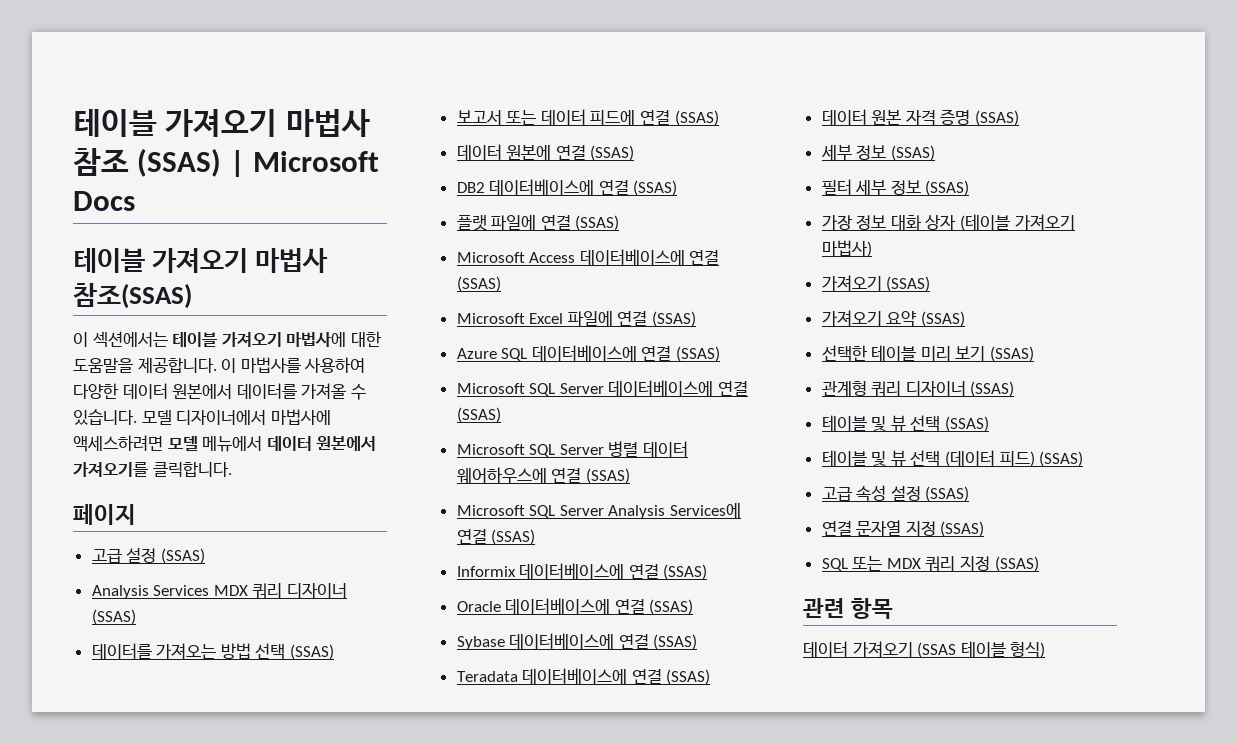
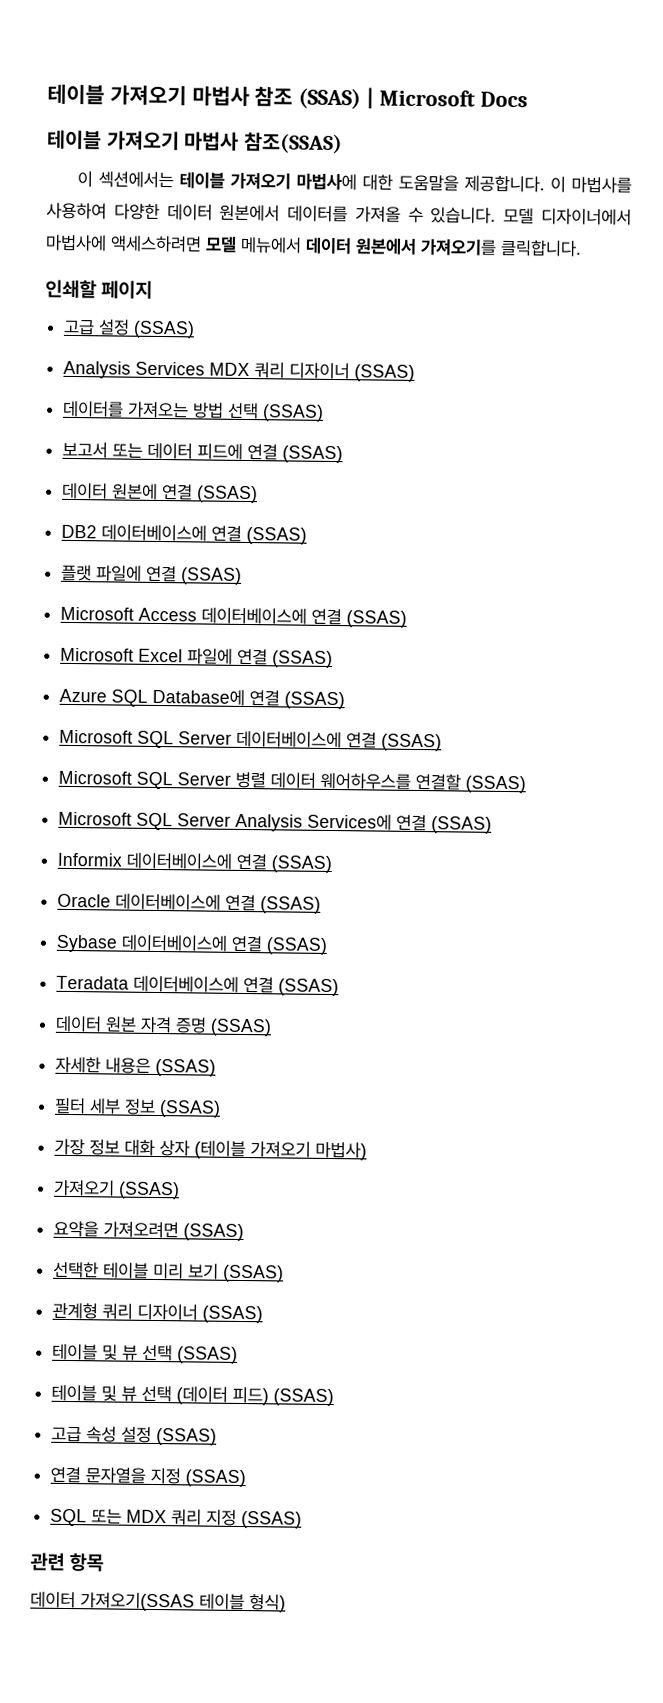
- 페이지
+ 인쇄할 페이지
- Azure SQL 데이터베이스에 연결 (SSAS)
+ Azure SQL Database에 연결 (SSAS)
- Microsoft SQL Server 병렬 데이터 웨어하우스에 연결 (SSAS)
+ Microsoft SQL Server 병렬 데이터 웨어하우스를 연결할 (SSAS)
  데이터 원본 자격 증명 (SSAS)
- 세부 정보 (SSAS)
+ 자세한 내용은 (SSAS)
- 가져오기 요약 (SSAS)
+ 요약을 가져오려면 (SSAS)
- 연결 문자열 지정 (SSAS)
+ 연결 문자열을 지정 (SSAS)
- 데이터 가져오기 (SSAS 테이블 형식)
+ 데이터 가져오기(SSAS 테이블 형식)

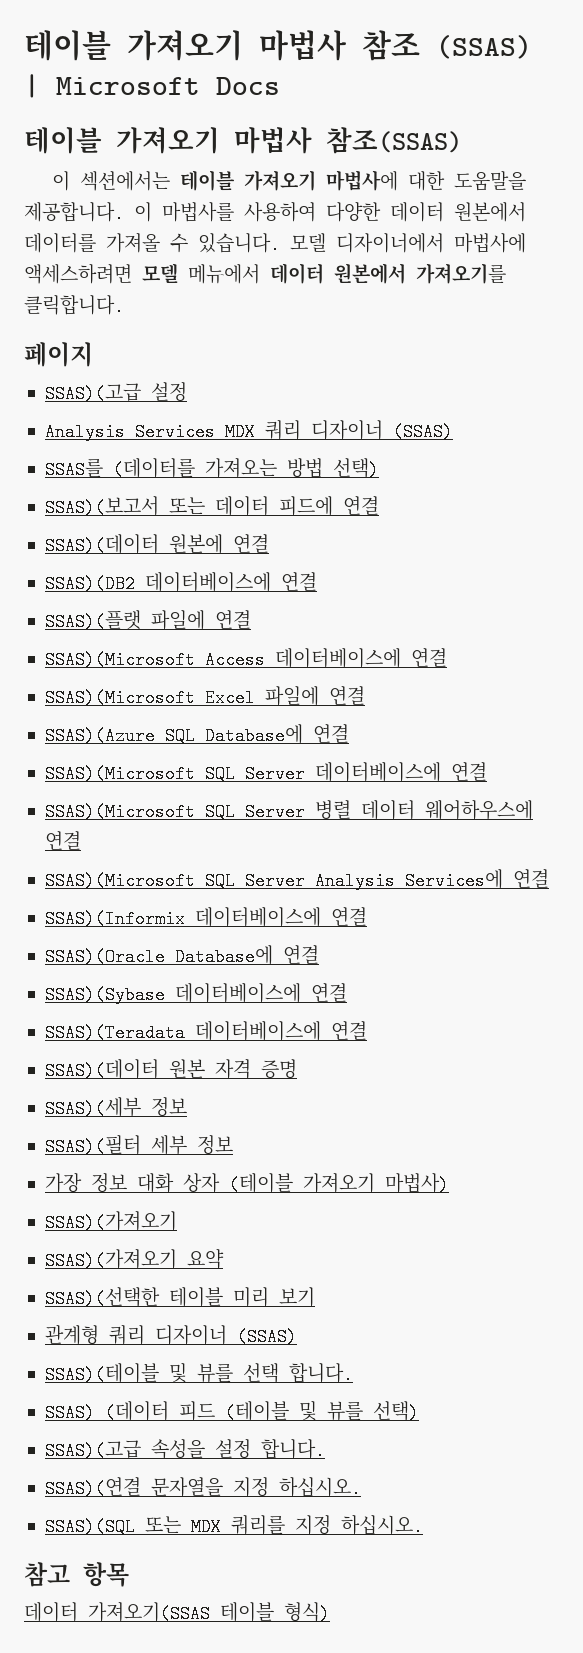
- 인쇄할 페이지
+ 페이지
- 고급 설정 (SSAS)
+ SSAS)(고급 설정
- 데이터를 가져오는 방법 선택 (SSAS)
- 보고서 또는 데이터 피드에 연결 (SSAS)
- 데이터 원본에 연결 (SSAS)
- DB2 데이터베이스에 연결 (SSAS)
- 플랫 파일에 연결 (SSAS)
- Microsoft Access 데이터베이스에 연결 (SSAS)
- Microsoft Excel 파일에 연결 (SSAS)
- Azure SQL Database에 연결 (SSAS)
- Microsoft SQL Server 데이터베이스에 연결 (SSAS)
- Microsoft SQL Server 병렬 데이터 웨어하우스를 연결할 (SSAS)
- Microsoft SQL Server Analysis Services에 연결 (SSAS)
- Informix 데이터베이스에 연결 (SSAS)
- Oracle 데이터베이스에 연결 (SSAS)
- Sybase 데이터베이스에 연결 (SSAS)
- Teradata 데이터베이스에 연결 (SSAS)
- 데이터 원본 자격 증명 (SSAS)
- 자세한 내용은 (SSAS)
- 필터 세부 정보 (SSAS)
+ SSAS를 (데이터를 가져오는 방법 선택)
+ SSAS)(보고서 또는 데이터 피드에 연결
+ SSAS)(데이터 원본에 연결
+ SSAS)(DB2 데이터베이스에 연결
+ SSAS)(플랫 파일에 연결
+ SSAS)(Microsoft Access 데이터베이스에 연결
+ SSAS)(Microsoft Excel 파일에 연결
+ SSAS)(Azure SQL Database에 연결
+ SSAS)(Microsoft SQL Server 데이터베이스에 연결
+ SSAS)(Microsoft SQL Server 병렬 데이터 웨어하우스에 연결
+ SSAS)(Microsoft SQL Server Analysis Services에 연결
+ SSAS)(Informix 데이터베이스에 연결
+ SSAS)(Oracle Database에 연결
+ SSAS)(Sybase 데이터베이스에 연결
+ SSAS)(Teradata 데이터베이스에 연결
+ SSAS)(데이터 원본 자격 증명
+ SSAS)(세부 정보
+ SSAS)(필터 세부 정보
  가장 정보 대화 상자 (테이블 가져오기 마법사)
- 가져오기 (SSAS)
- 요약을 가져오려면 (SSAS)
- 선택한 테이블 미리 보기 (SSAS)
+ SSAS)(가져오기
+ SSAS)(가져오기 요약
+ SSAS)(선택한 테이블 미리 보기
- 테이블 및 뷰 선택 (SSAS)
- 테이블 및 뷰 선택 (데이터 피드) (SSAS)
- 고급 속성 설정 (SSAS)
- 연결 문자열을 지정 (SSAS)
- SQL 또는 MDX 쿼리 지정 (SSAS)
- 관련 항목
+ SSAS)(테이블 및 뷰를 선택 합니다.
+ SSAS) (데이터 피드 (테이블 및 뷰를 선택)
+ SSAS)(고급 속성을 설정 합니다.
+ SSAS)(연결 문자열을 지정 하십시오.
+ SSAS)(SQL 또는 MDX 쿼리를 지정 하십시오.
+ 참고 항목

